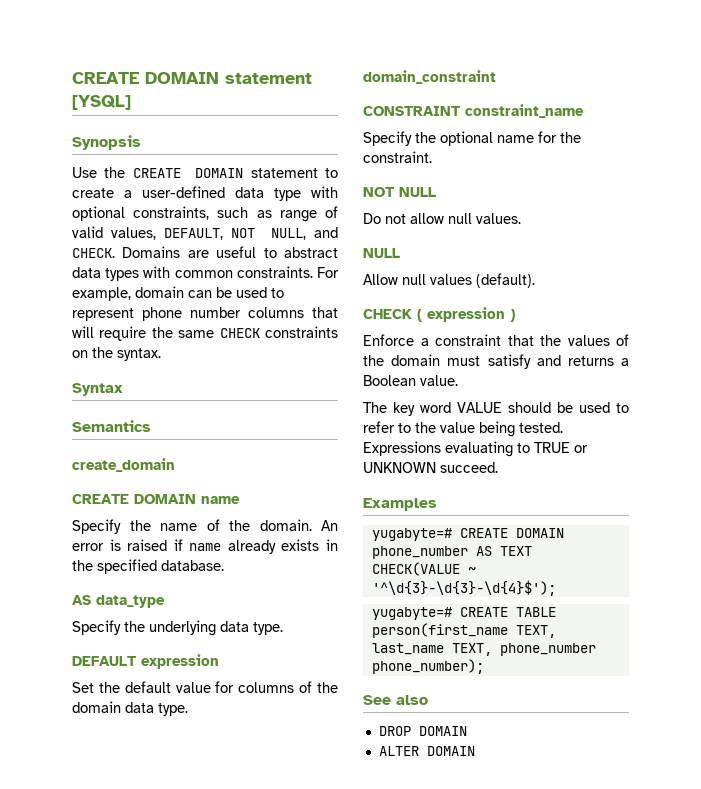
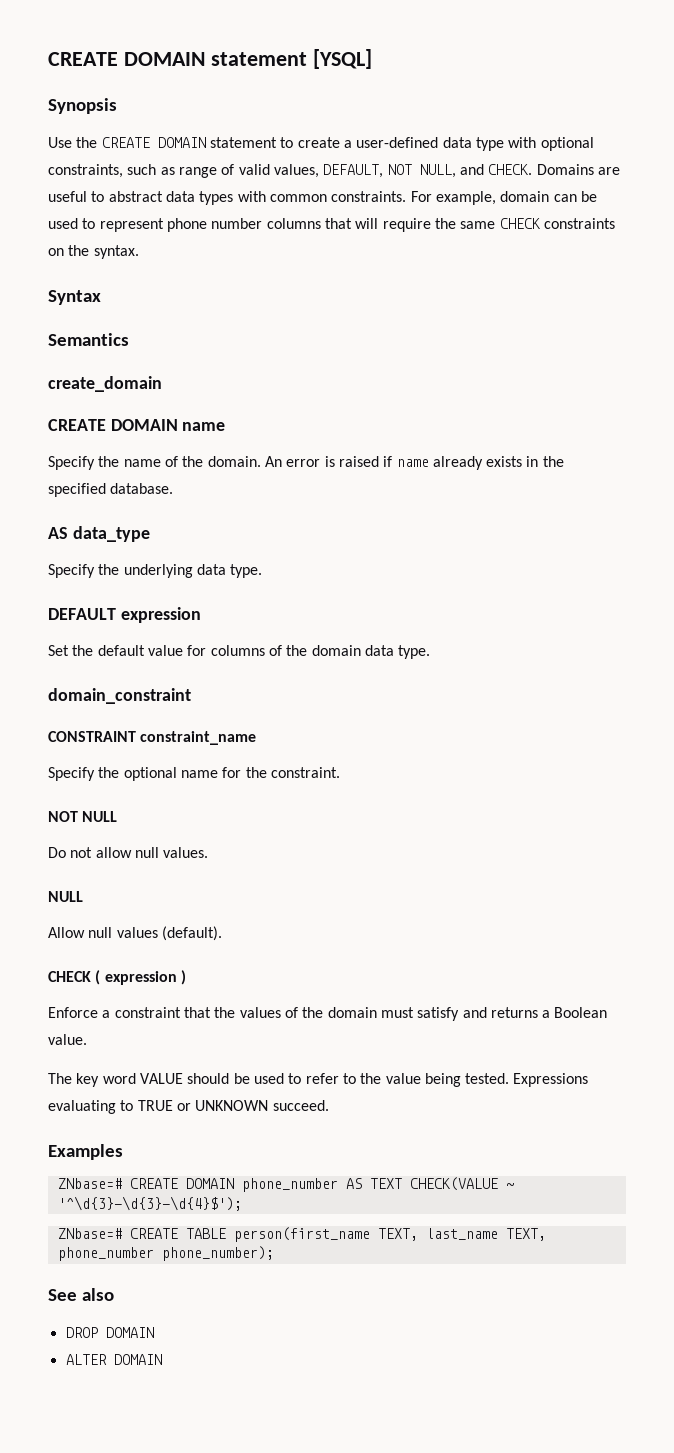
- yugabyte=# CREATE DOMAIN phone_number AS TEXT CHECK(VALUE ~ '^\d{3}-\d{3}-\d{4}$');
+ ZNbase=# CREATE DOMAIN phone_number AS TEXT CHECK(VALUE ~ '^\d{3}-\d{3}-\d{4}$');
- yugabyte=# CREATE TABLE person(first_name TEXT, last_name TEXT, phone_number phone_number);
+ ZNbase=# CREATE TABLE person(first_name TEXT, last_name TEXT, phone_number phone_number);

